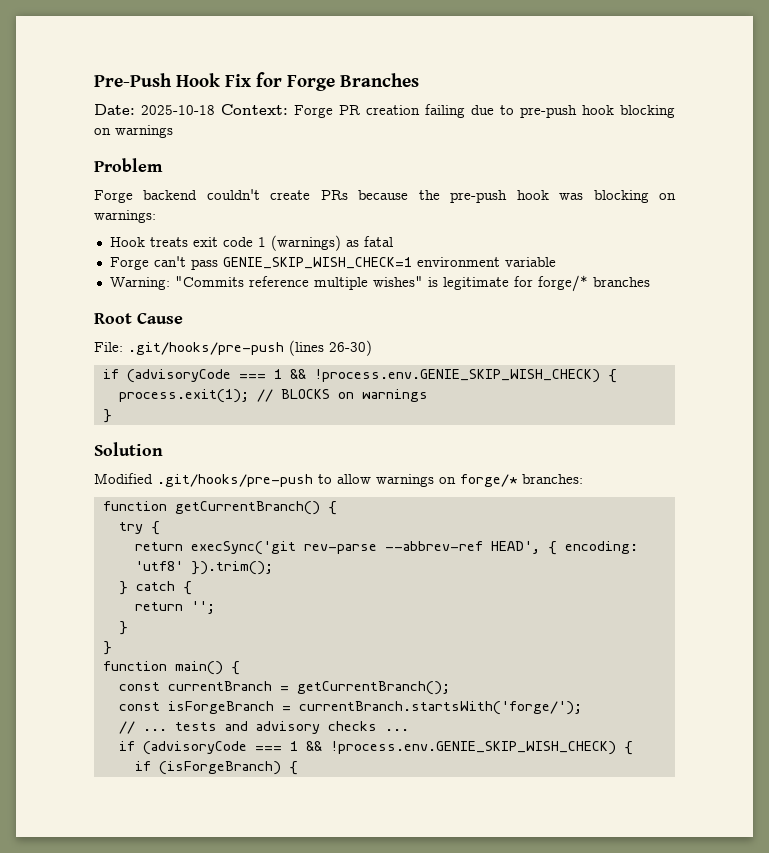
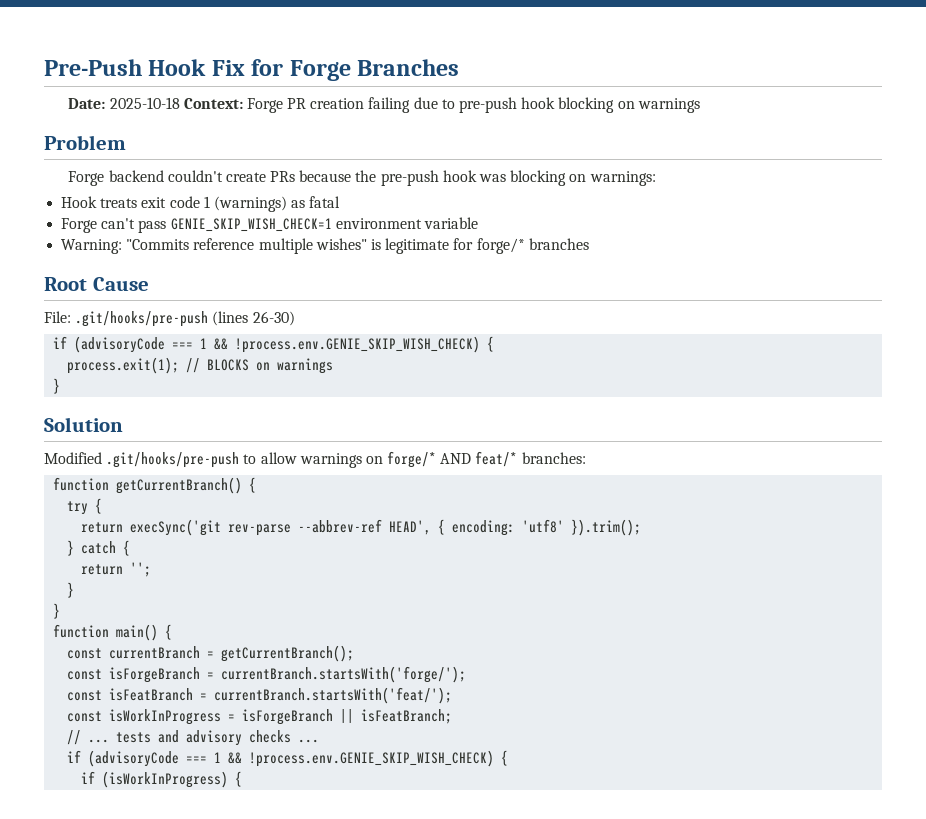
- Modified .git/hooks/pre-push to allow warnings on forge/* branches:
+ Modified .git/hooks/pre-push to allow warnings on forge/* AND feat/* branches:
+ const isFeatBranch = currentBranch.startsWith('feat/');
+ const isWorkInProgress = isForgeBranch || isFeatBranch;
- if (isForgeBranch) {
+ if (isWorkInProgress) {

